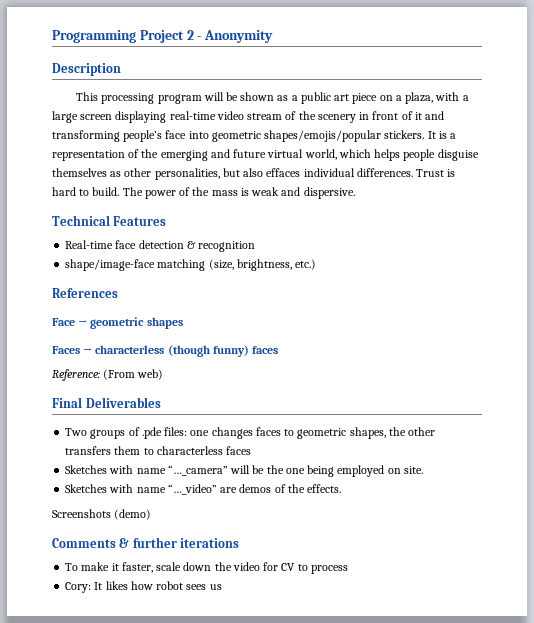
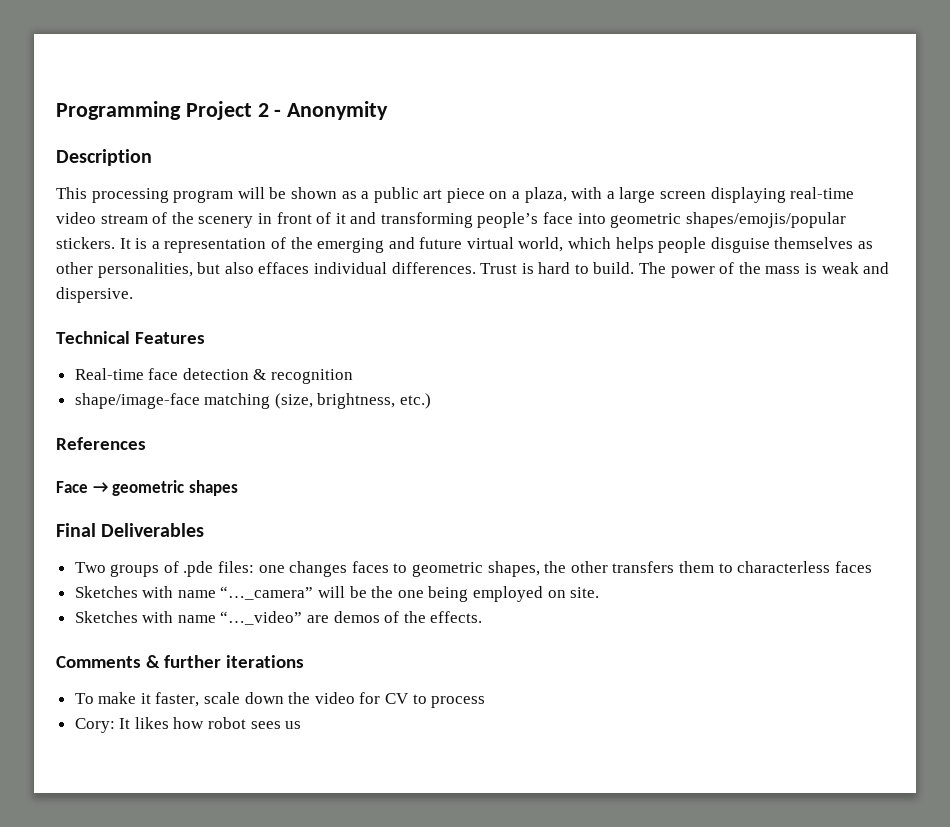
- Faces → characterless (though funny) faces
- Reference: (From web)
- Screenshots (demo)

